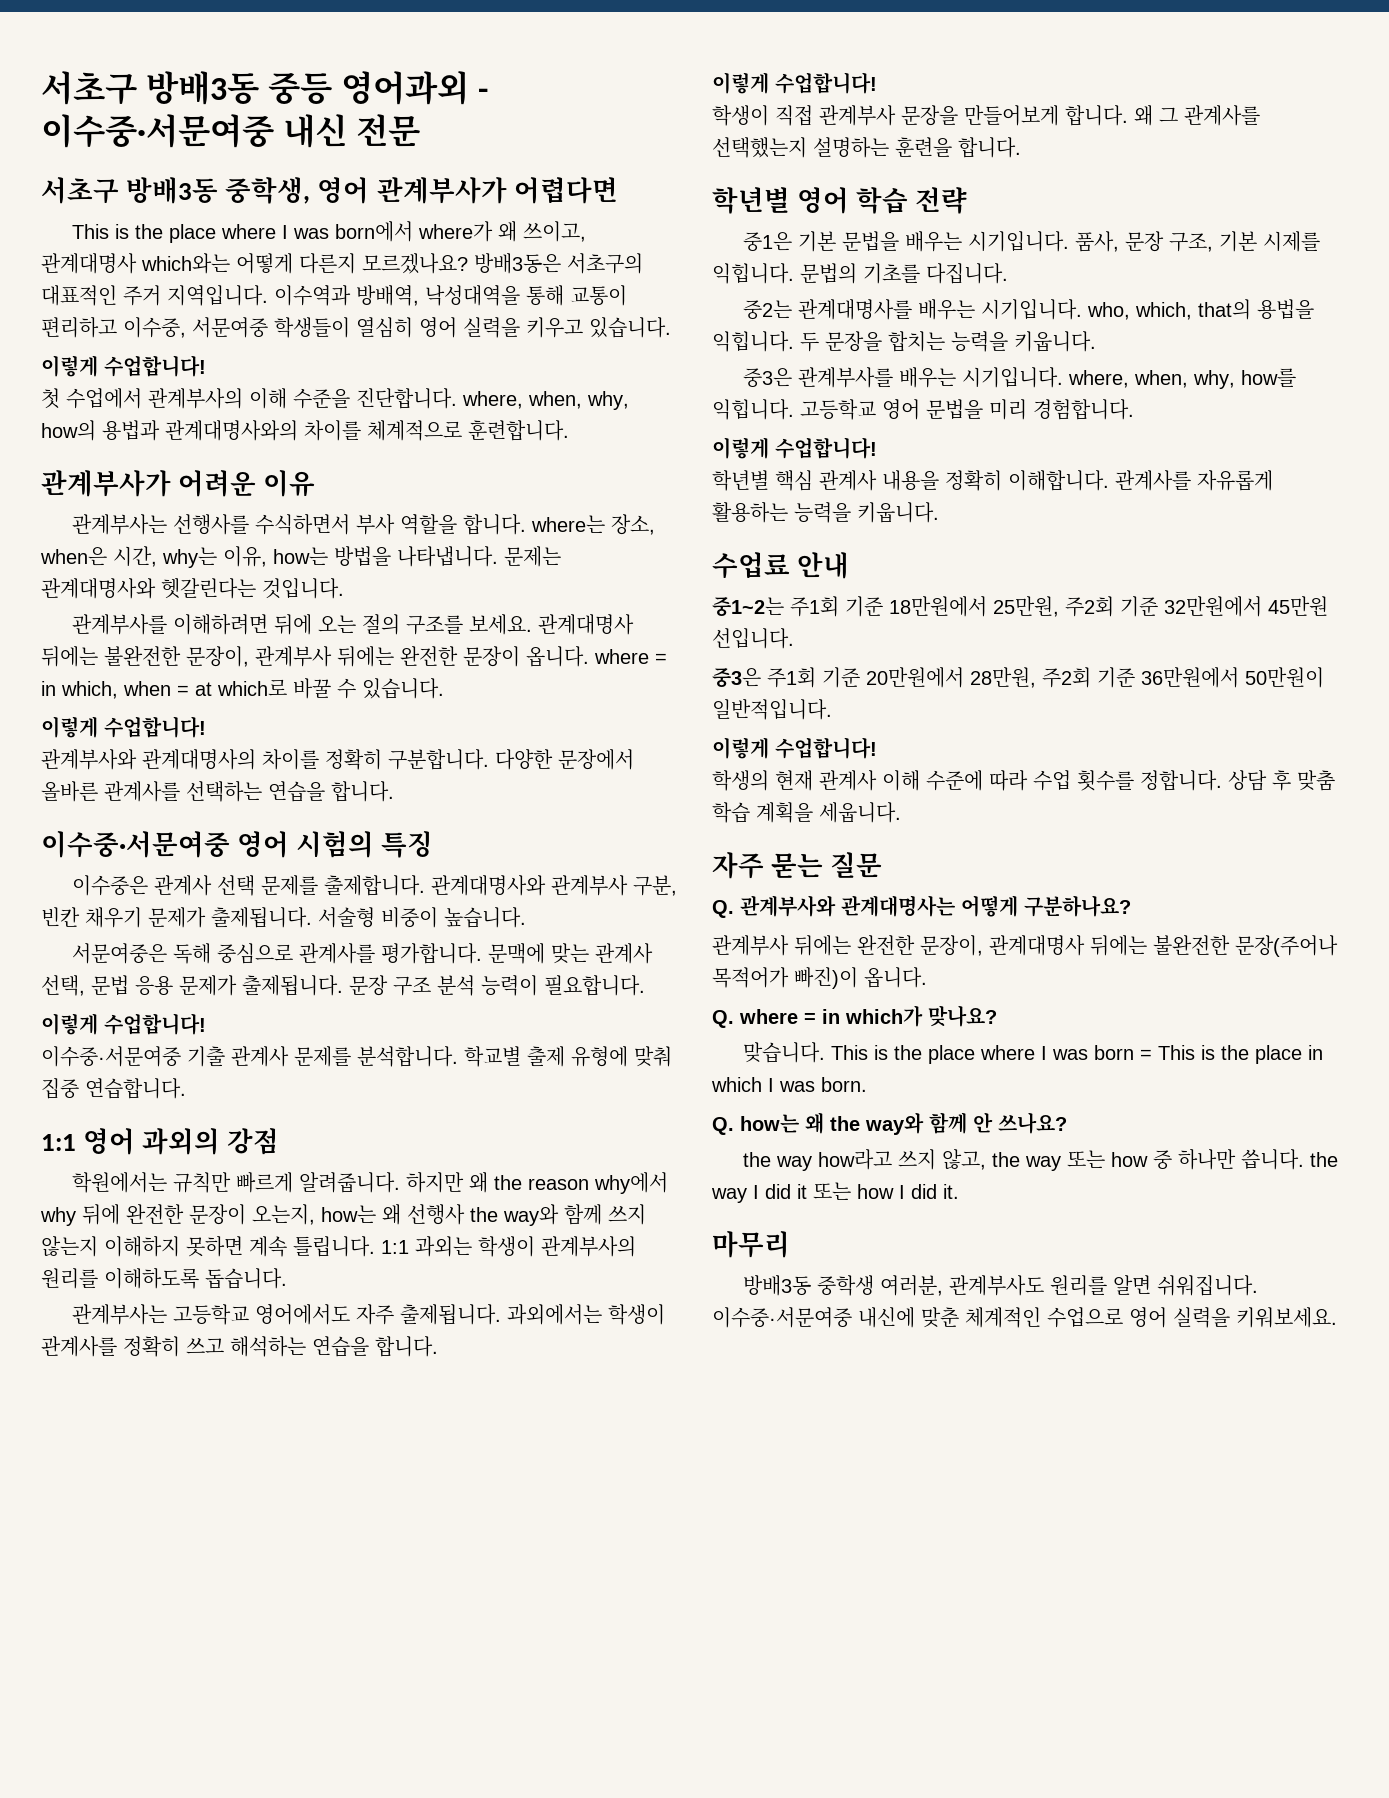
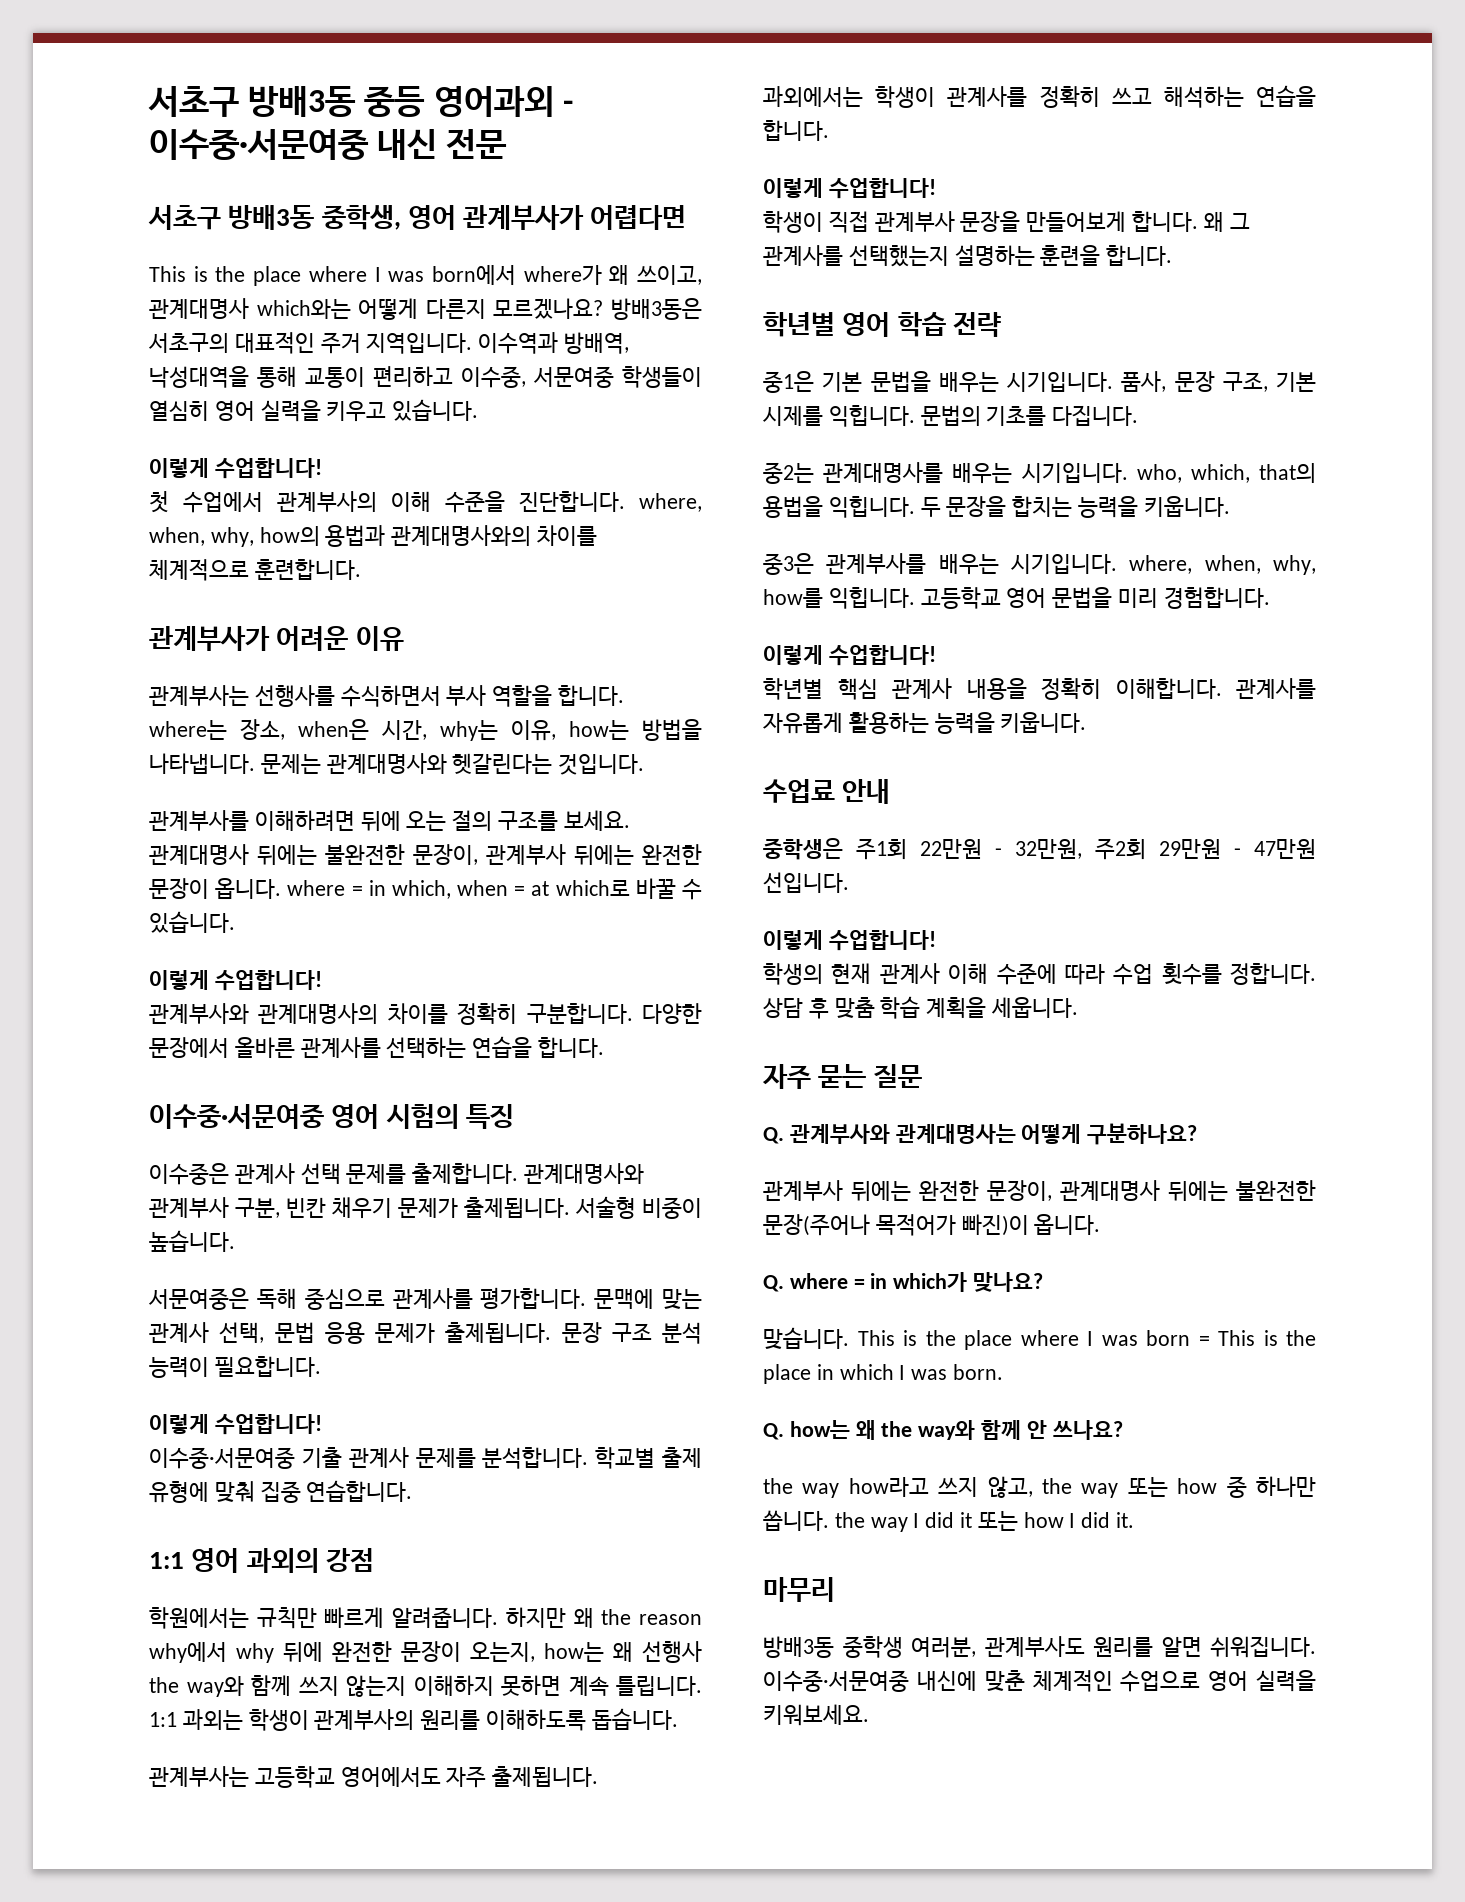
- 중1~2는 주1회 기준 18만원에서 25만원, 주2회 기준 32만원에서 45만원 선입니다.
- 중3은 주1회 기준 20만원에서 28만원, 주2회 기준 36만원에서 50만원이 일반적입니다.
+ 중학생은 주1회 22만원 - 32만원, 주2회 29만원 - 47만원 선입니다.

